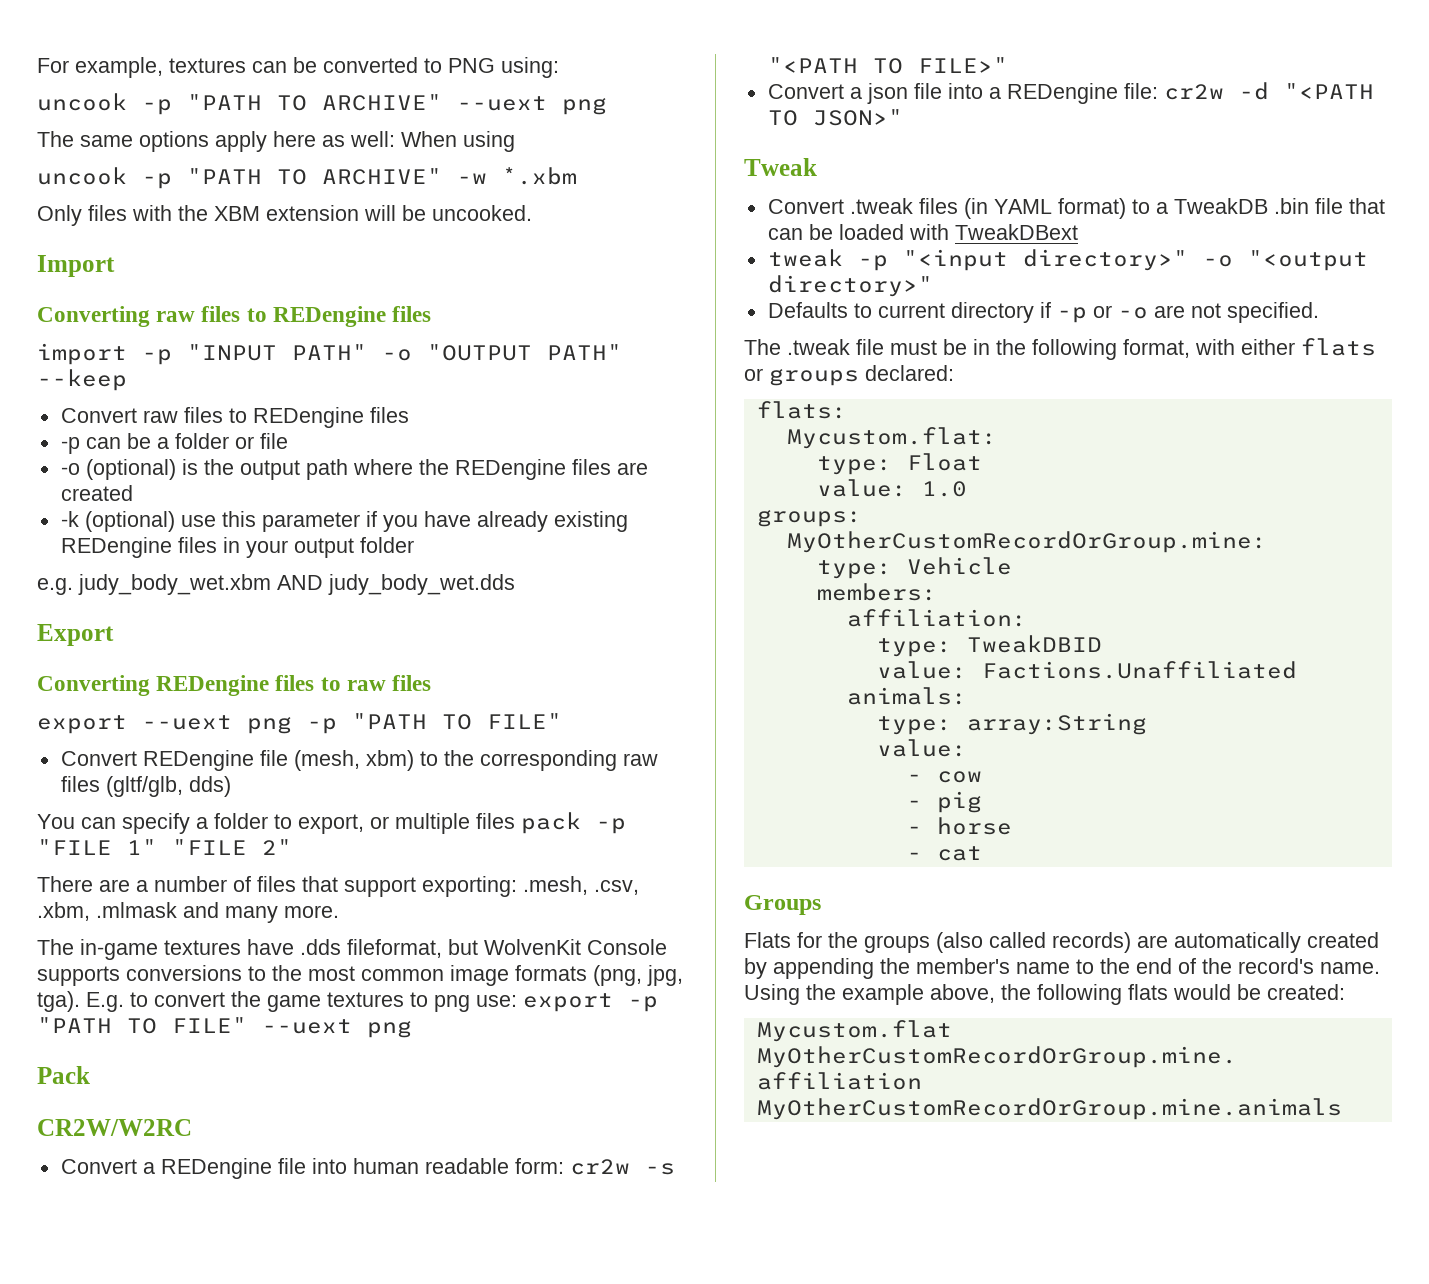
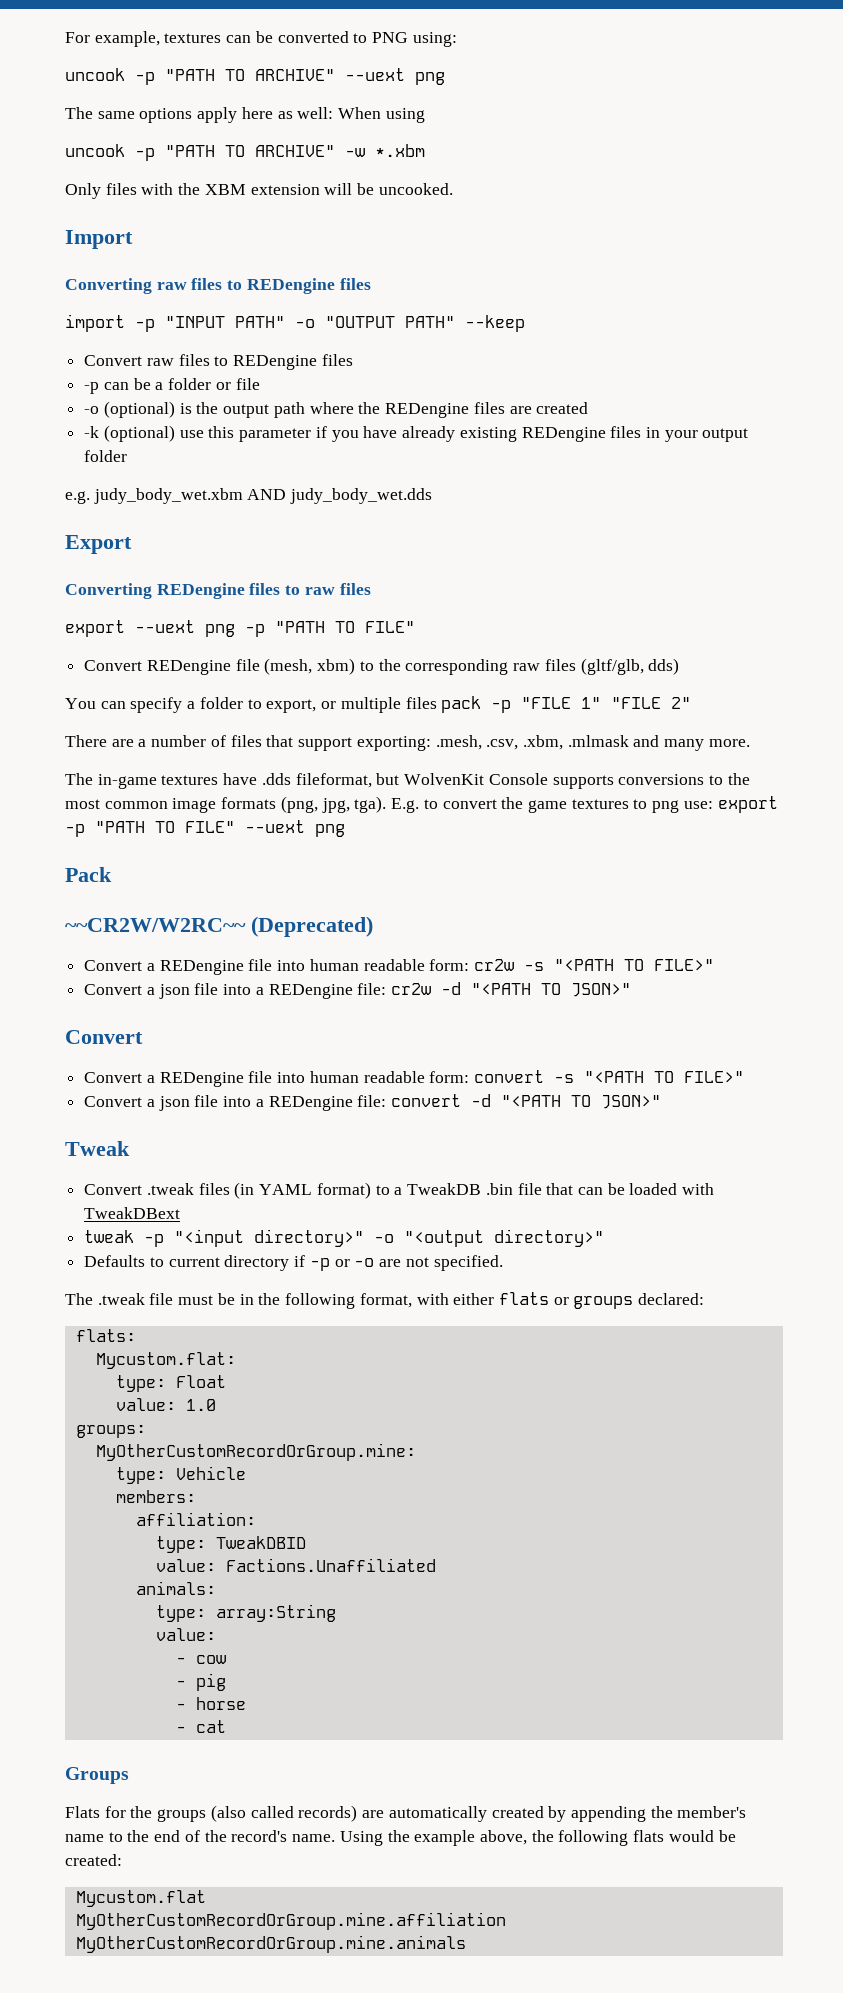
- CR2W/W2RC
+ ~~CR2W/W2RC~~ (Deprecated)
  Convert a json file into a REDengine file: cr2w -d "<PATH TO JSON>"
+ Convert
+ Convert a REDengine file into human readable form: convert -s "<PATH TO FILE>"
+ Convert a json file into a REDengine file: convert -d "<PATH TO JSON>"

